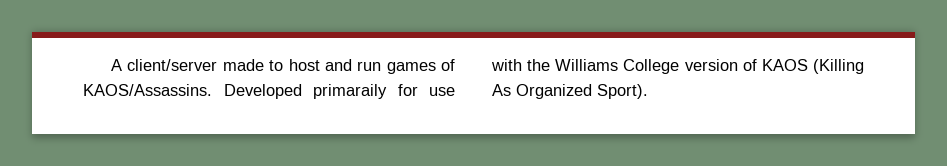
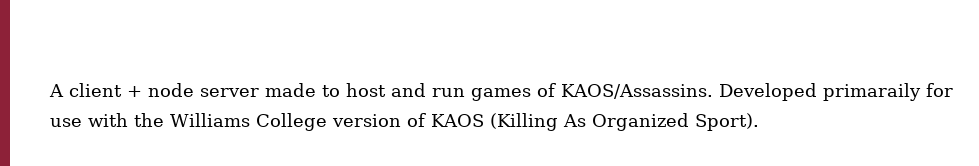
- A client/server made to host and run games of KAOS/Assassins.
+ A client + node server made to host and run games of KAOS/Assassins.

